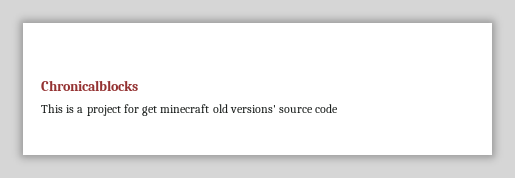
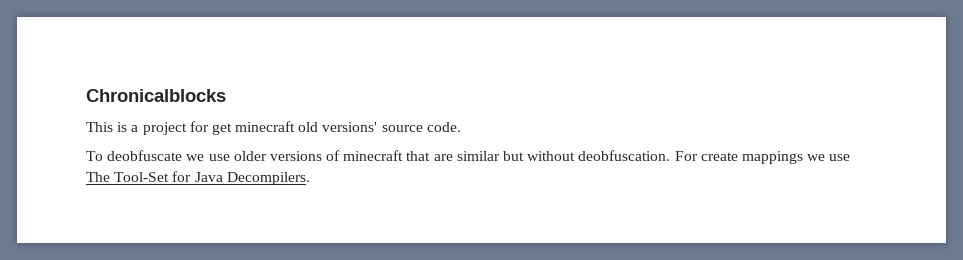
- This is a project for get minecraft old versions' source code
+ This is a project for get minecraft old versions' source code.
+ To deobfuscate we use older versions of minecraft that are similar but without deobfuscation. For create mappings we use The Tool-Set for Java Decompilers.

